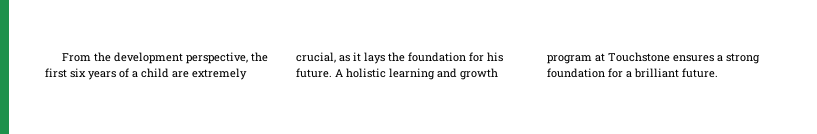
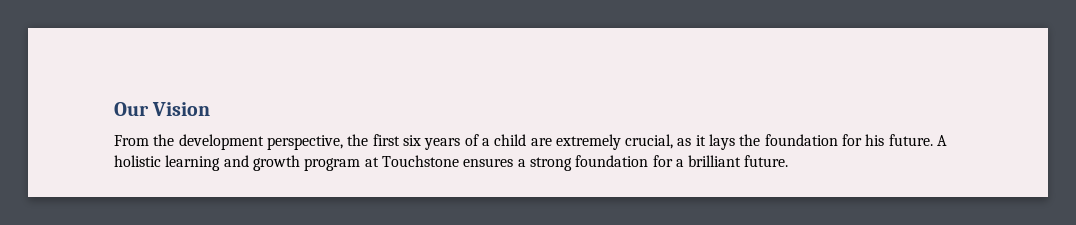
+ Our Vision

